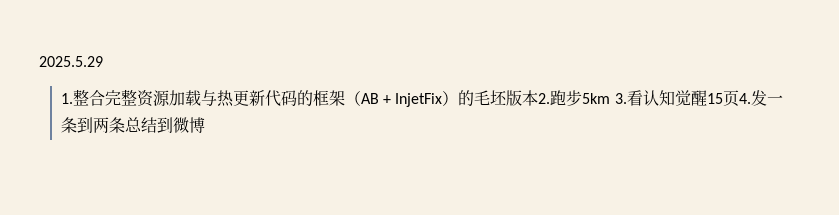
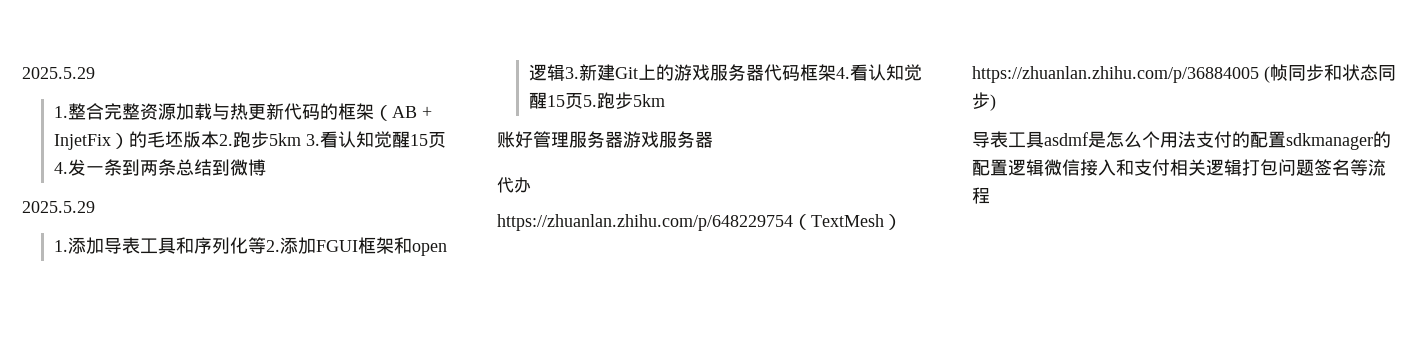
  1.整合完整资源加载与热更新代码的框架（AB + InjetFix）的毛坯版本2.跑步5km 3.看认知觉醒15页4.发一条到两条总结到微博
+ 2025.5.29
+ 1.添加导表工具和序列化等2.添加FGUI框架和open逻辑3.新建Git上的游戏服务器代码框架4.看认知觉醒15页5.跑步5km
+ 账好管理服务器游戏服务器
+ 代办
+ https://zhuanlan.zhihu.com/p/648229754（TextMesh）https://zhuanlan.zhihu.com/p/36884005 (帧同步和状态同步)
+ 导表工具asdmf是怎么个用法支付的配置sdkmanager的配置逻辑微信接入和支付相关逻辑打包问题签名等流程

